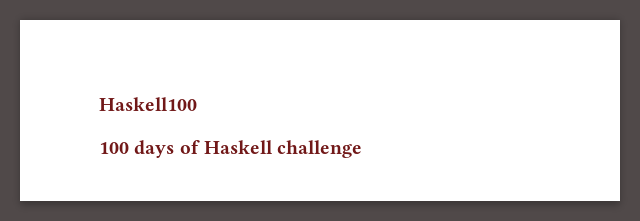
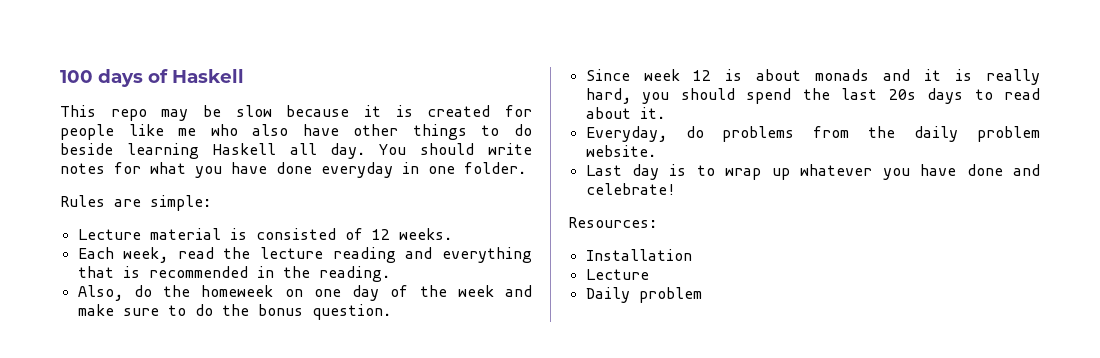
- Haskell100
- 100 days of Haskell challenge
+ 100 days of Haskell
+ This repo may be slow because it is created for people like me who also have other things to do beside learning Haskell all day. You should write notes for what you have done everyday in one folder.
+ Rules are simple:
+ Lecture material is consisted of 12 weeks.
+ Each week, read the lecture reading and everything that is recommended in the reading.
+ Also, do the homeweek on one day of the week and make sure to do the bonus question.
+ Since week 12 is about monads and it is really hard, you should spend the last 20s days to read about it.
+ Everyday, do problems from the daily problem website.
+ Last day is to wrap up whatever you have done and celebrate!
+ Resources:
+ Installation
+ Lecture
+ Daily problem

